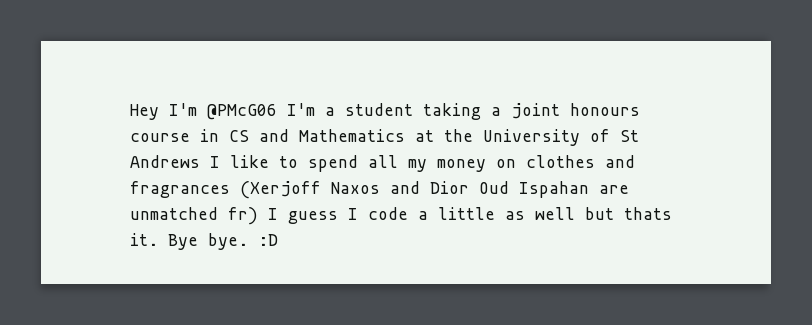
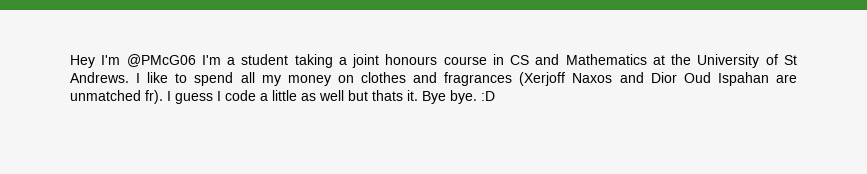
- Hey I'm @PMcG06 I'm a student taking a joint honours course in CS and Mathematics at the University of St Andrews I like to spend all my money on clothes and fragrances (Xerjoff Naxos and Dior Oud Ispahan are unmatched fr) I guess I code a little as well but thats it.
+ Hey I'm @PMcG06 I'm a student taking a joint honours course in CS and Mathematics at the University of St Andrews. I like to spend all my money on clothes and fragrances (Xerjoff Naxos and Dior Oud Ispahan are unmatched fr). I guess I code a little as well but thats it.

